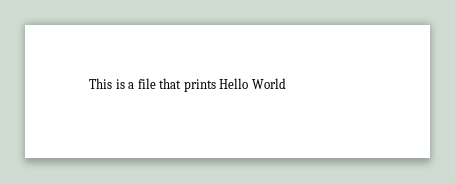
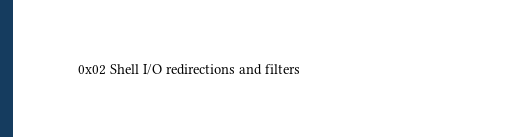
- This is a file that prints Hello World
+ 0x02 Shell I/O redirections and filters

